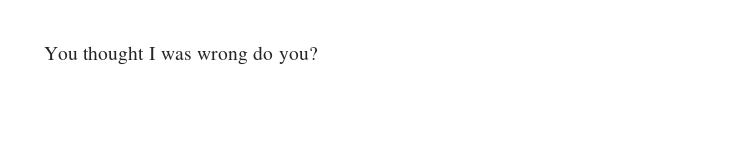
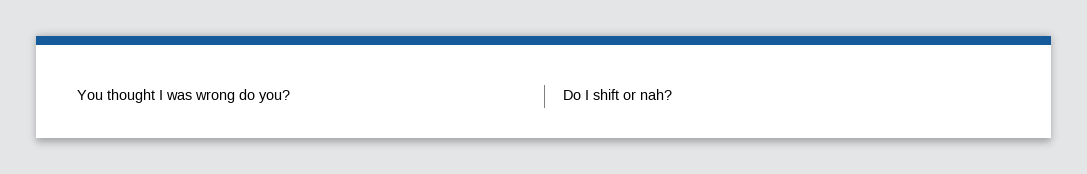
+ Do I shift or nah?

